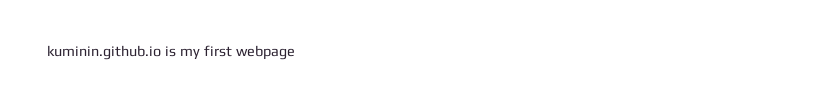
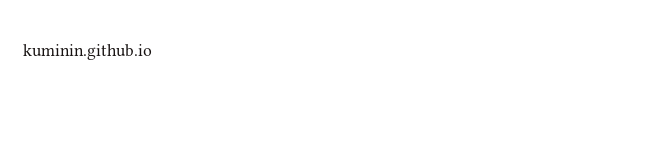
- kuminin.github.io is my first webpage
+ kuminin.github.io

